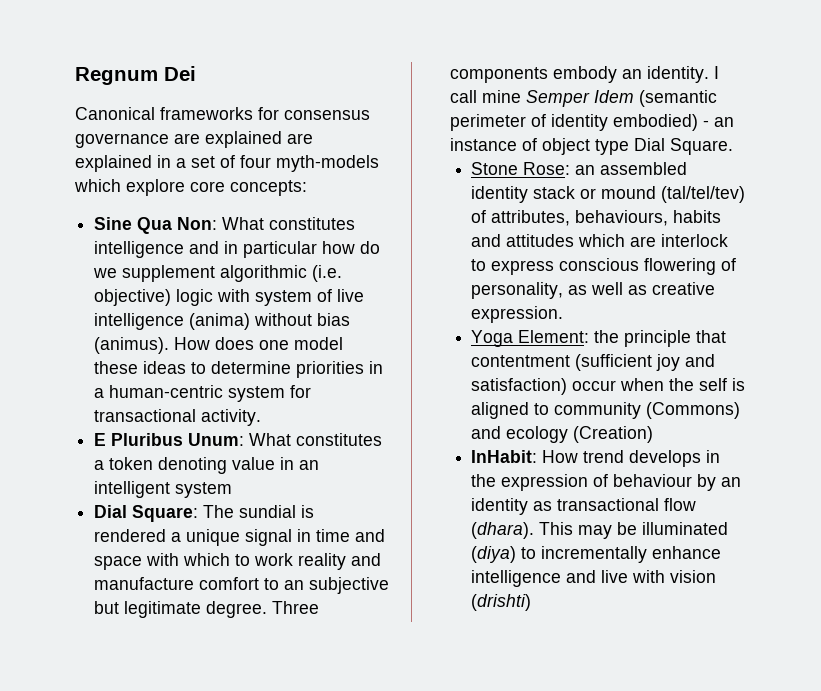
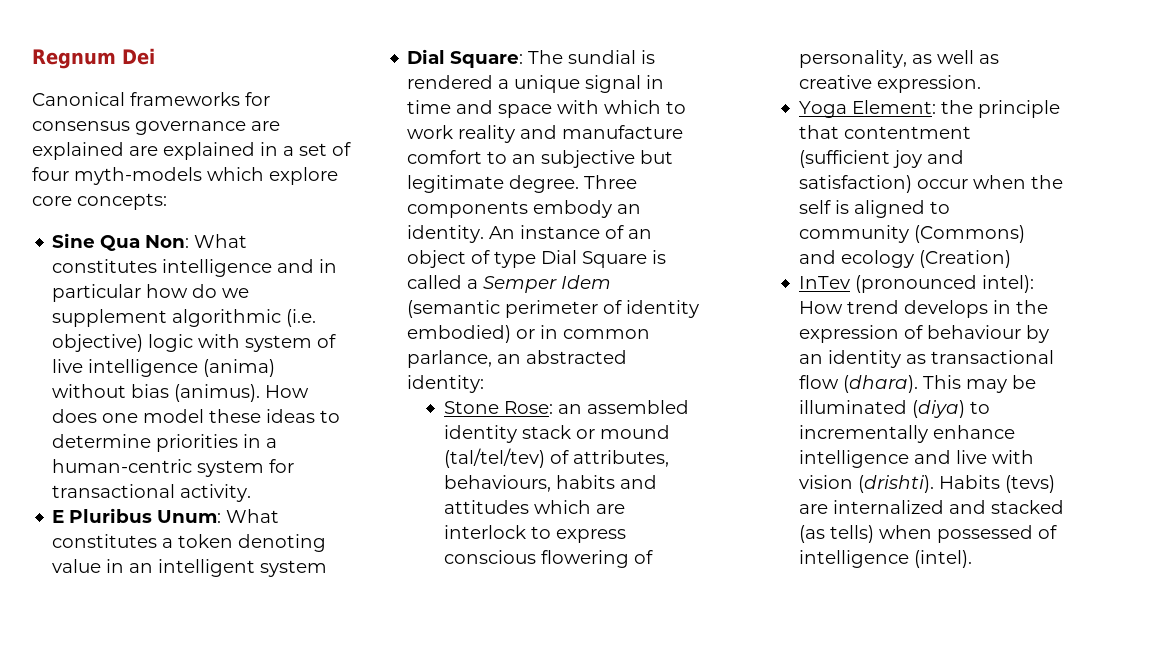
- I call mine Semper Idem (semantic perimeter of identity embodied) - an instance of object type Dial Square.
+ An instance of an object of type Dial Square is called a Semper Idem (semantic perimeter of identity embodied) or in common parlance, an abstracted identity:
- InHabit: How trend develops in the expression of behaviour by an identity as transactional flow (dhara).
+ InTev (pronounced intel): How trend develops in the expression of behaviour by an identity as transactional flow (dhara).
- This may be illuminated (diya) to incrementally enhance intelligence and live with vision (drishti)
+ This may be illuminated (diya) to incrementally enhance intelligence and live with vision (drishti). Habits (tevs) are internalized and stacked (as tells) when possessed of intelligence (intel).

